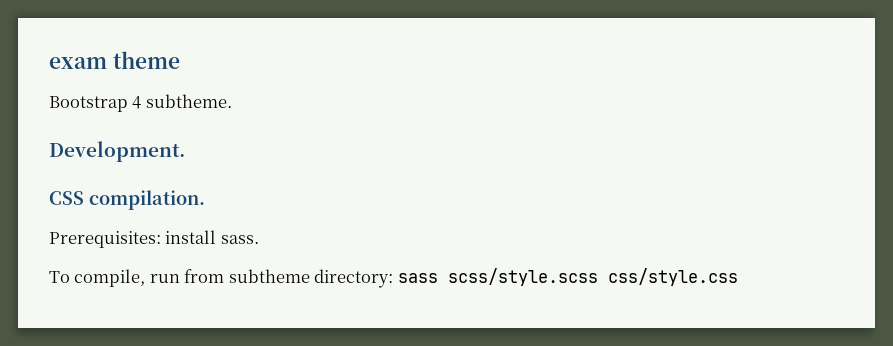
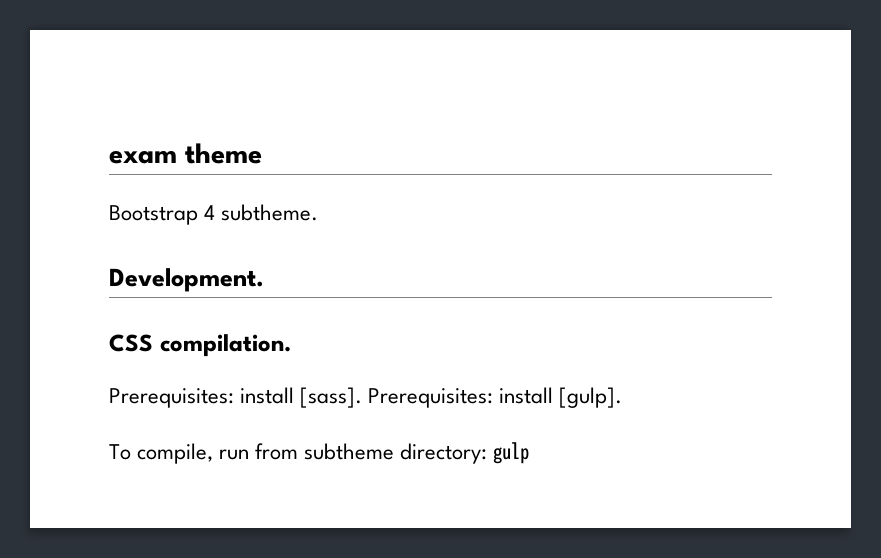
- Prerequisites: install sass.
+ Prerequisites: install [sass]. Prerequisites: install [gulp].
- To compile, run from subtheme directory: sass scss/style.scss css/style.css
+ To compile, run from subtheme directory: gulp

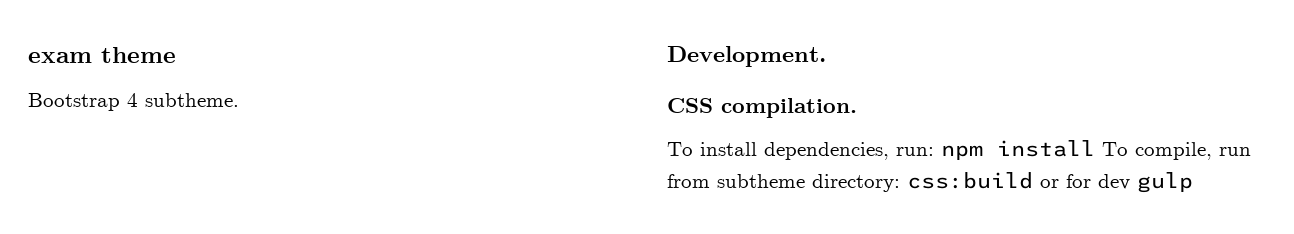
- Prerequisites: install [sass]. Prerequisites: install [gulp].
- To compile, run from subtheme directory: gulp
+ To install dependencies, run: npm install To compile, run from subtheme directory: css:build or for dev gulp

